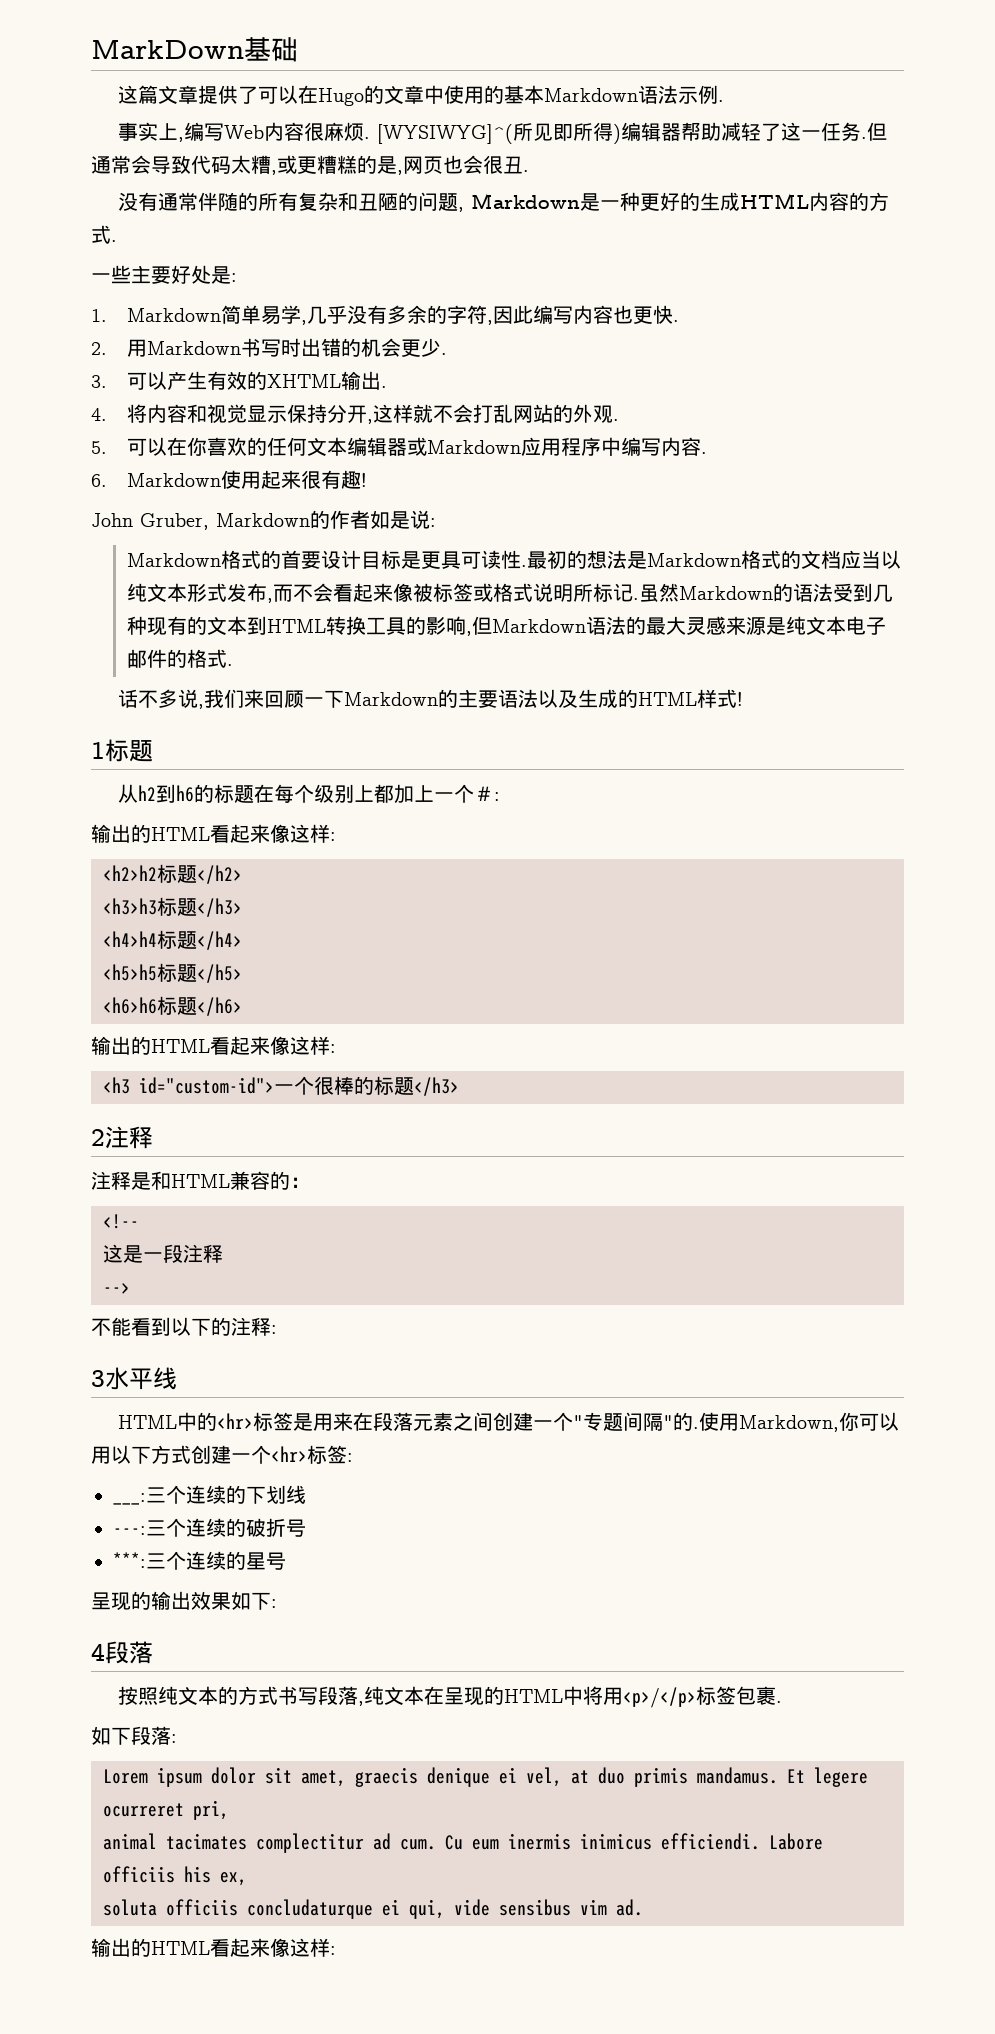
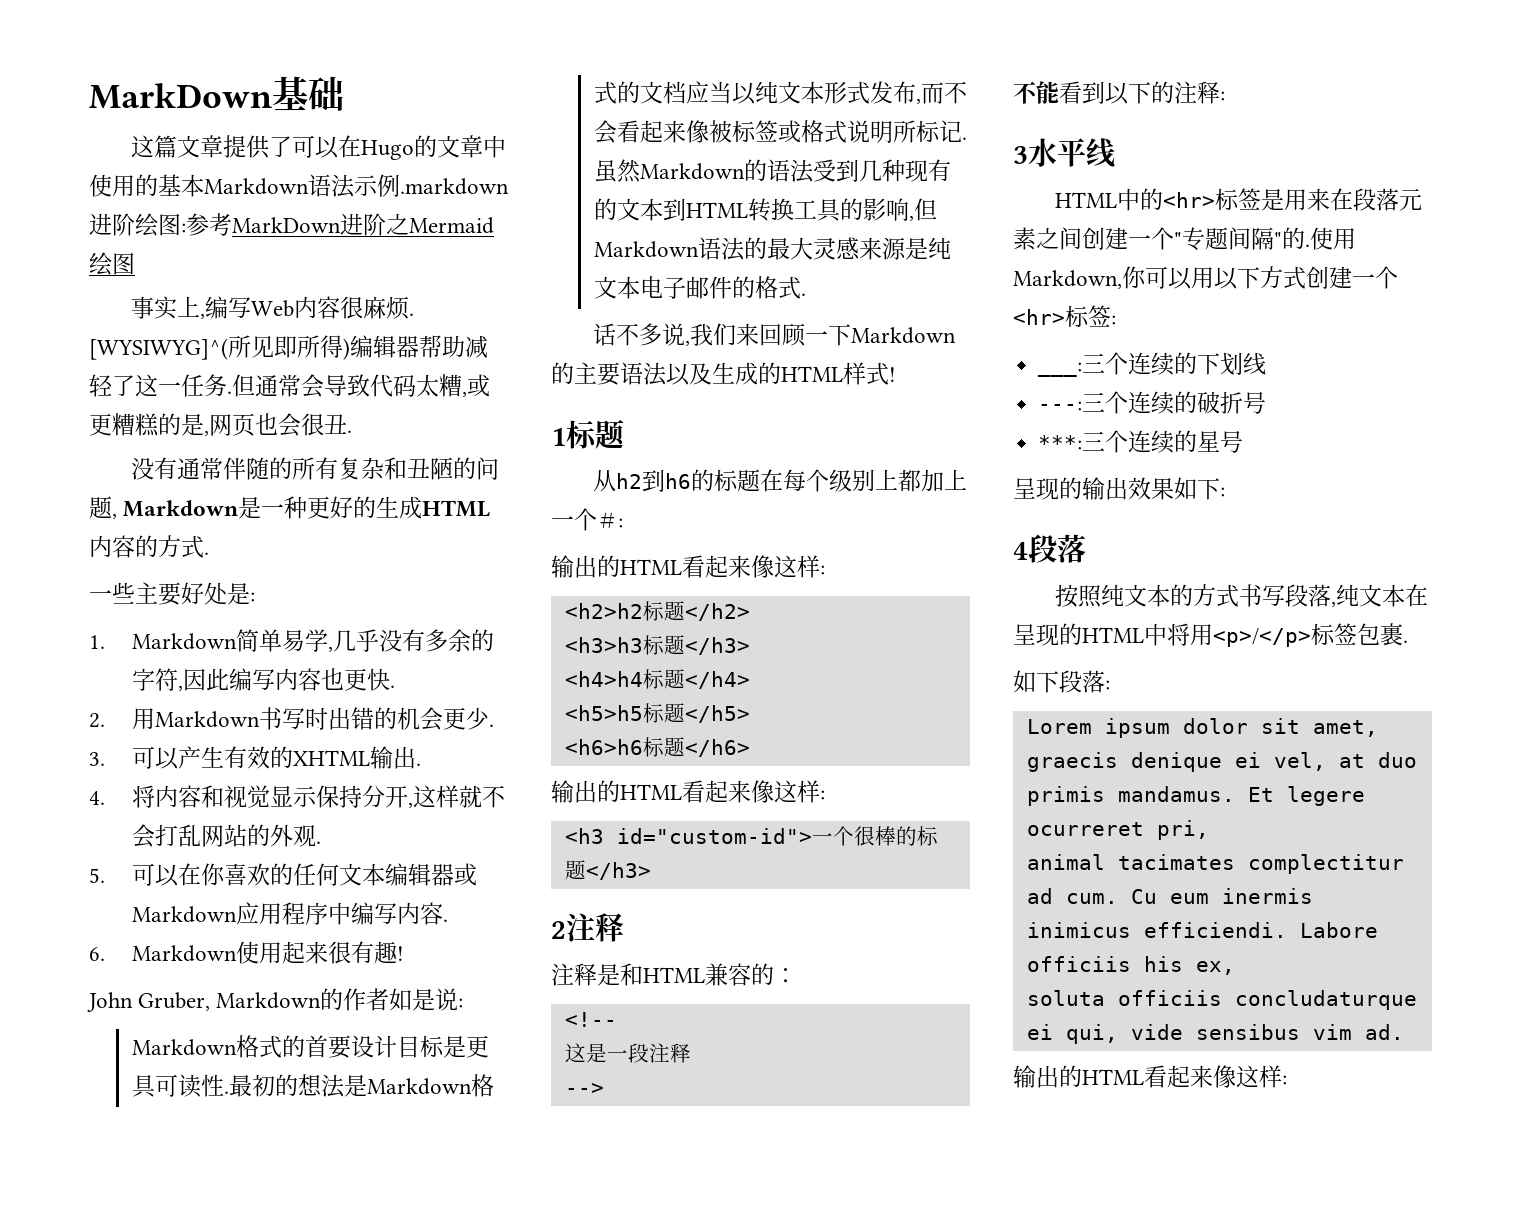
- 这篇文章提供了可以在Hugo的文章中使用的基本Markdown语法示例.
+ 这篇文章提供了可以在Hugo的文章中使用的基本Markdown语法示例.markdown进阶绘图:参考MarkDown进阶之Mermaid绘图

